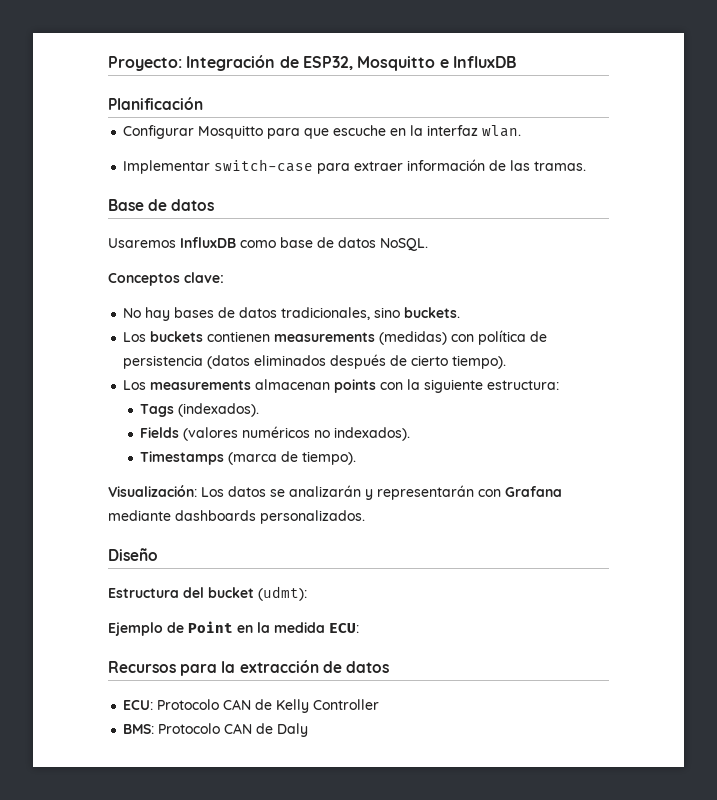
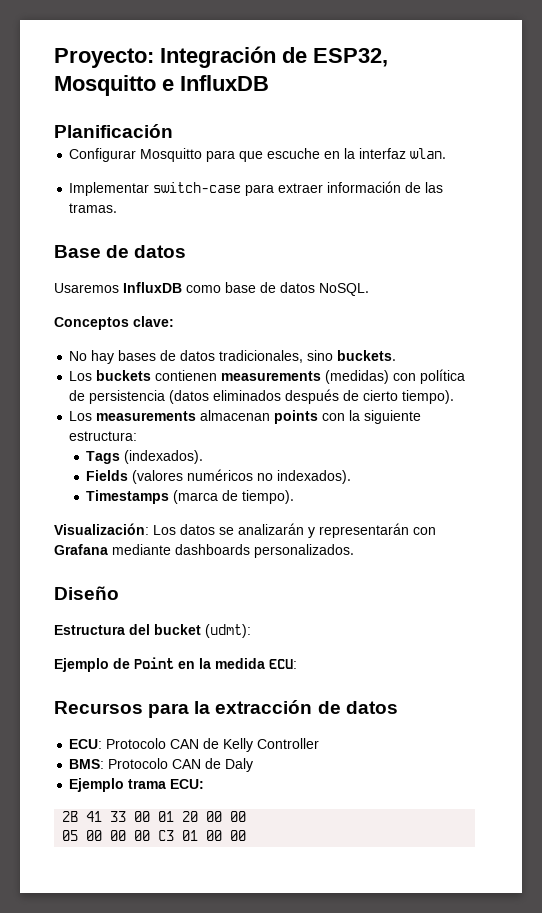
+ Ejemplo trama ECU:
+ 2B 41 33 00 01 20 00 00
+ 05 00 00 00 C3 01 00 00

